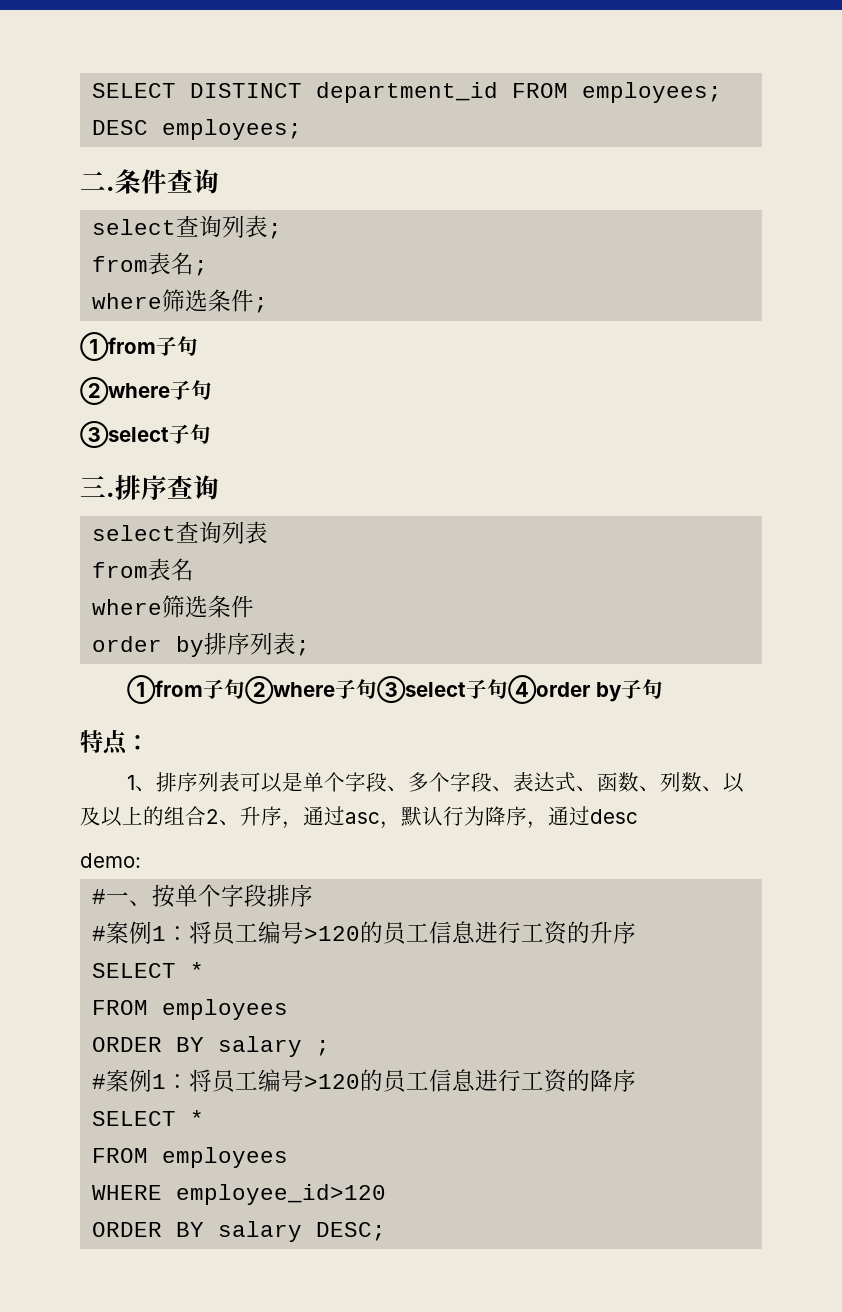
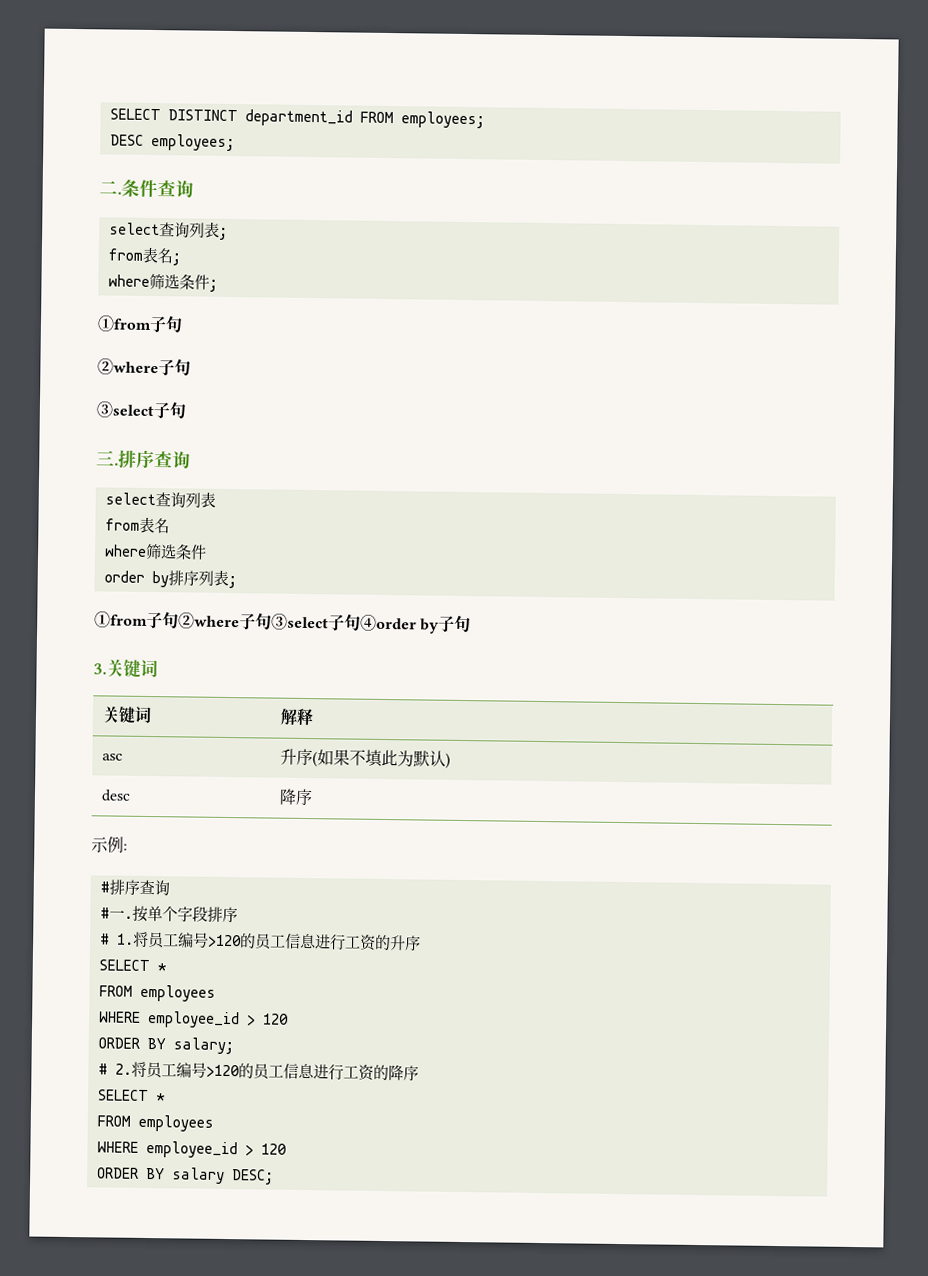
- 特点：
- 1、排序列表可以是单个字段、多个字段、表达式、函数、列数、以及以上的组合2、升序，通过asc，默认行为降序，通过desc
- demo:
+ 3.关键词
+ 关键词 | 解释
+ asc | 升序(如果不填此为默认)
+ desc | 降序
+ 示例:
+ #排序查询
- #一、按单个字段排序
+ #一.按单个字段排序
- #案例1：将员工编号>120的员工信息进行工资的升序
+ # 1.将员工编号>120的员工信息进行工资的升序
  SELECT *
  FROM employees
- ORDER BY salary ;
- #案例1：将员工编号>120的员工信息进行工资的降序
+ WHERE employee_id > 120
+ ORDER BY salary;
+ # 2.将员工编号>120的员工信息进行工资的降序
  SELECT *
  FROM employees
- WHERE employee_id>120
+ WHERE employee_id > 120

